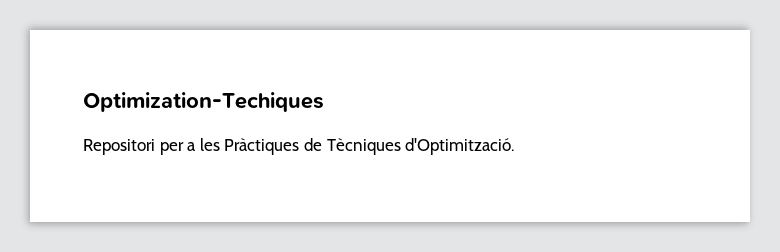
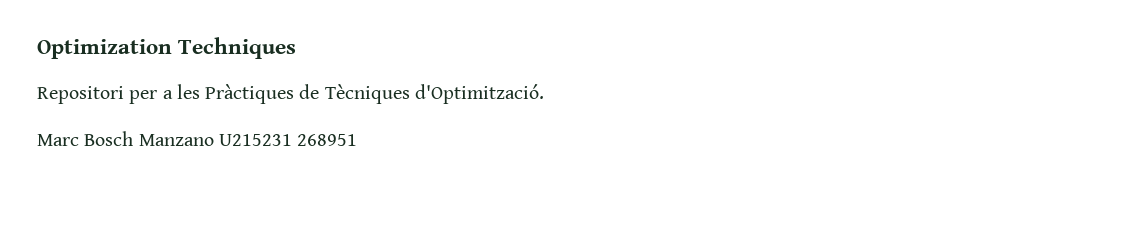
- Optimization-Techiques
+ Optimization Techniques
+ Marc Bosch Manzano U215231 268951

